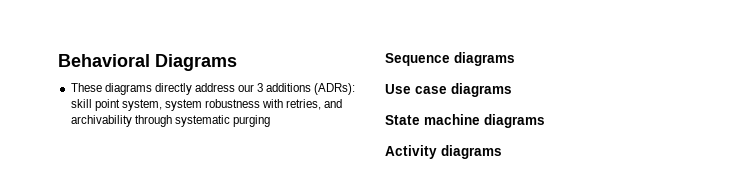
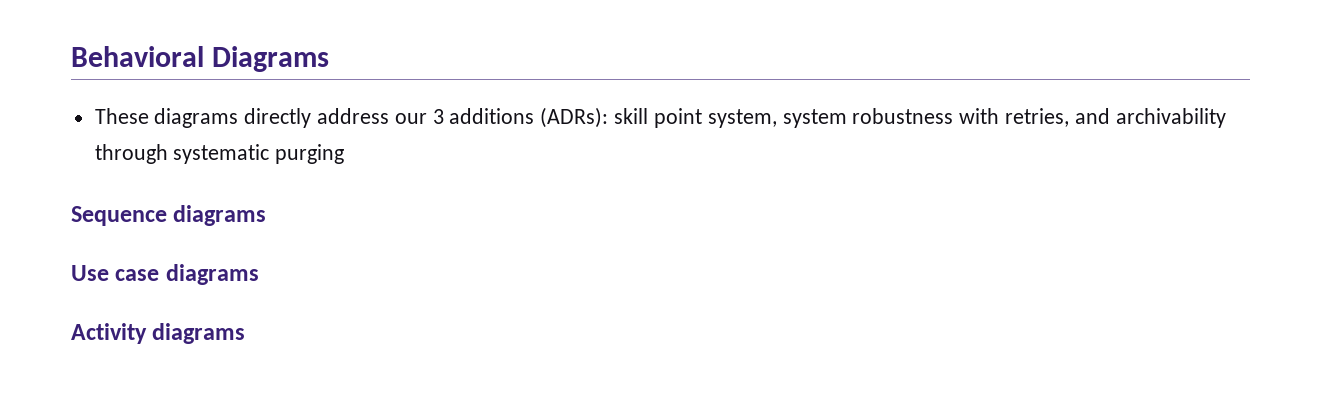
- State machine diagrams

